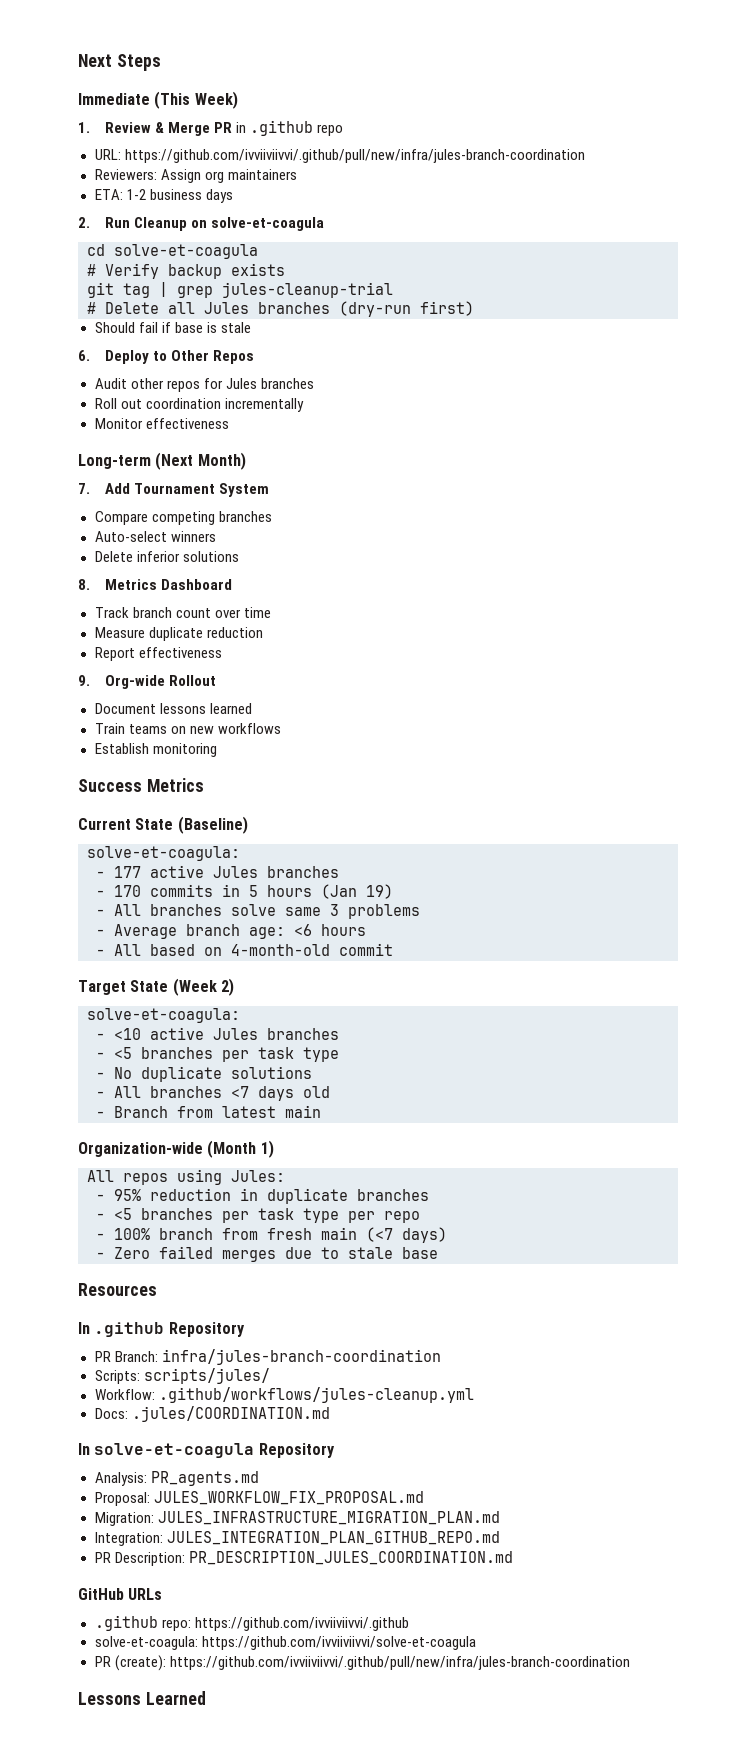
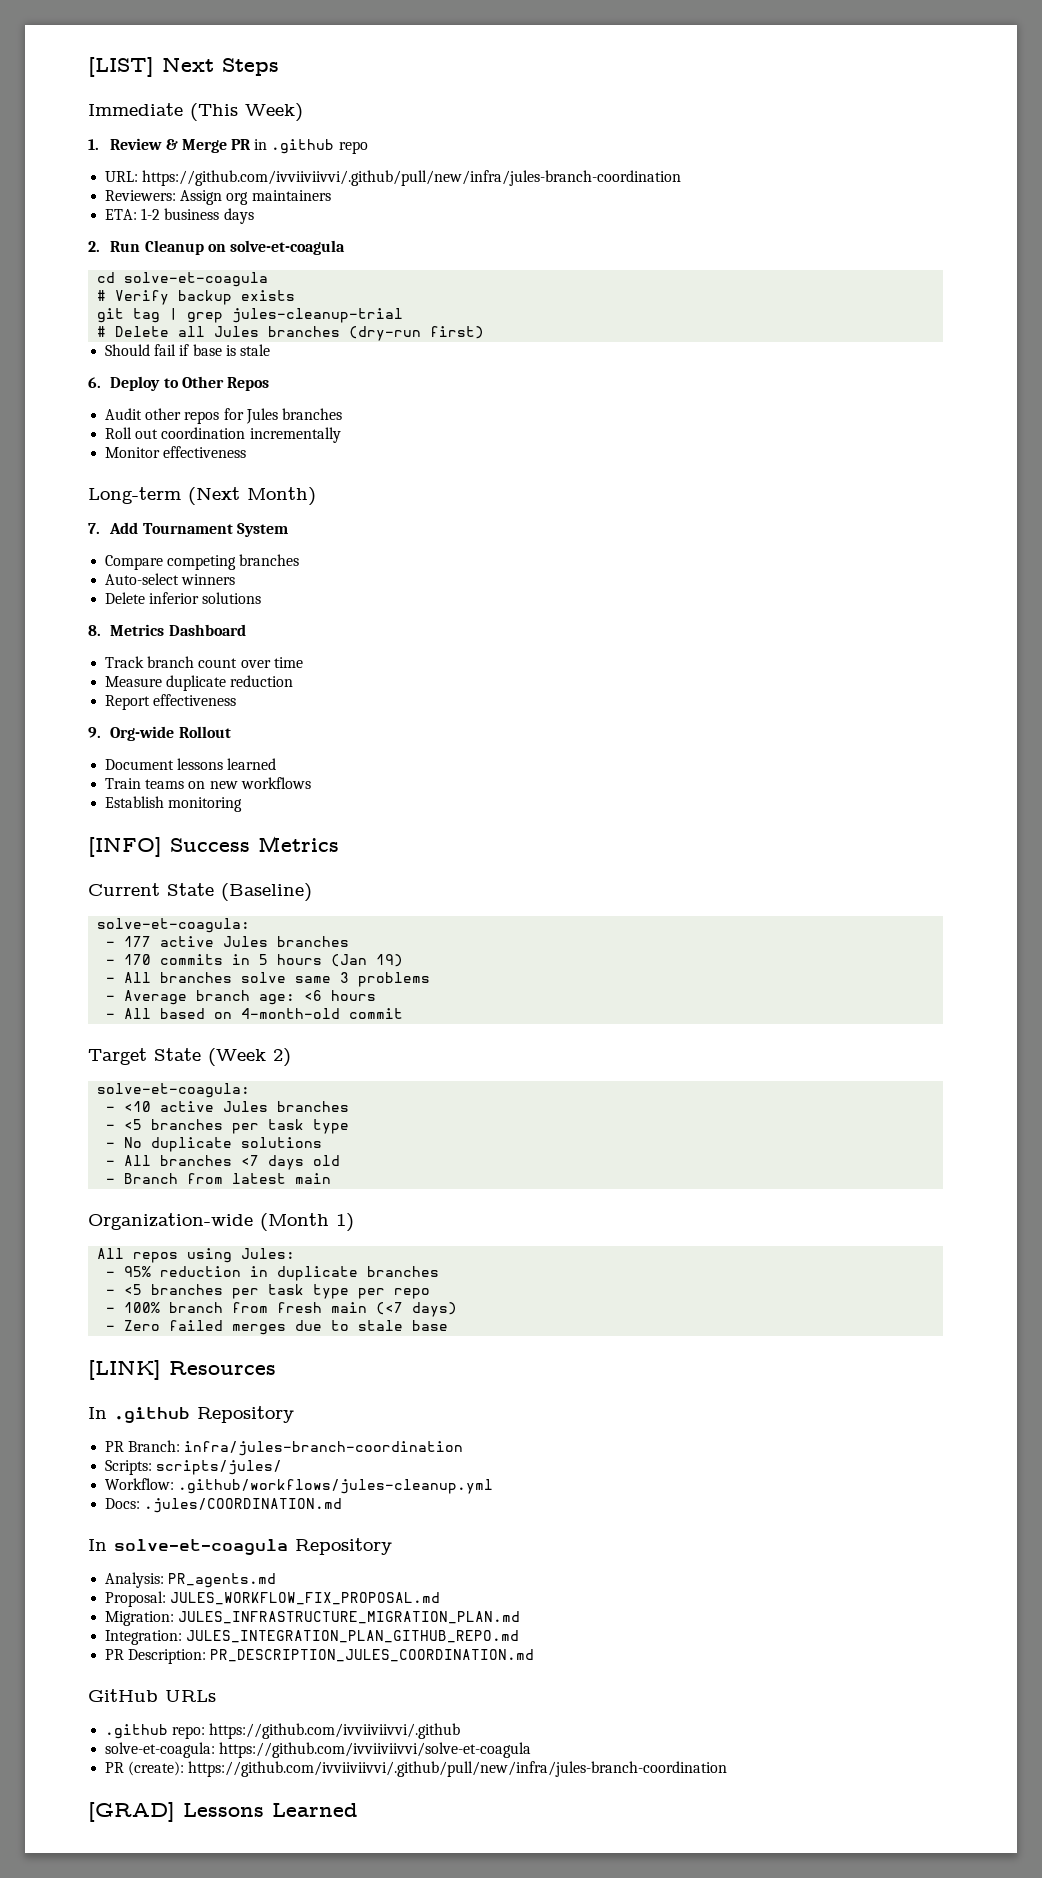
- Next Steps
+ [LIST] Next Steps
- Success Metrics
+ [INFO] Success Metrics
- Resources
+ [LINK] Resources
- Lessons Learned
+ [GRAD] Lessons Learned

